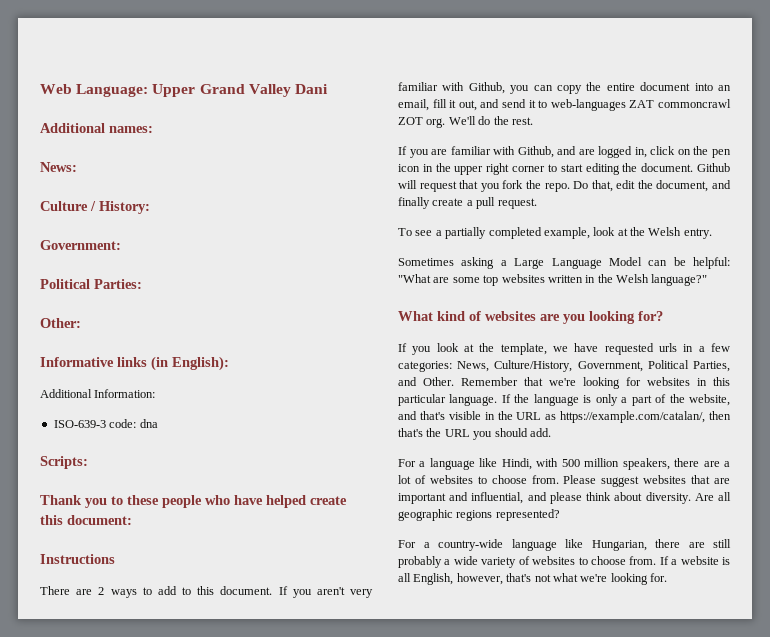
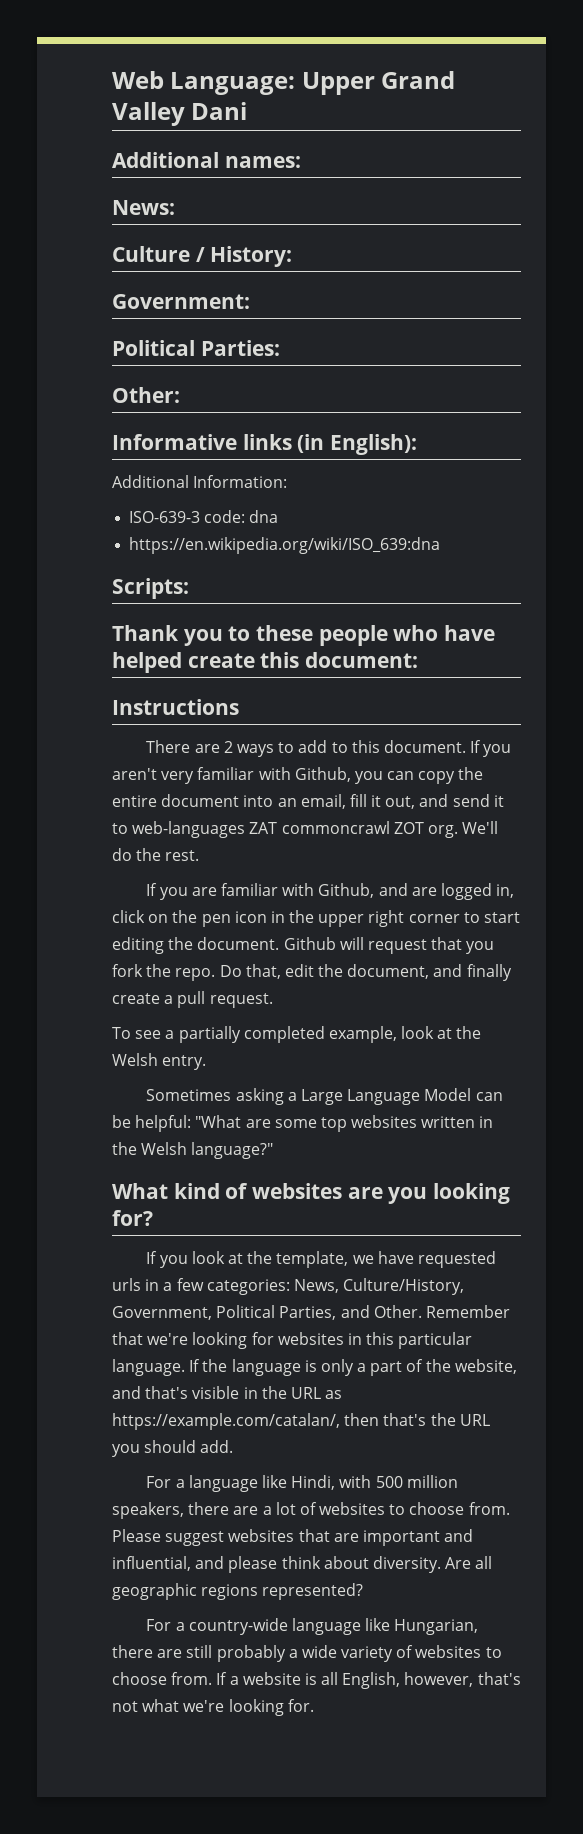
+ https://en.wikipedia.org/wiki/ISO_639:dna

